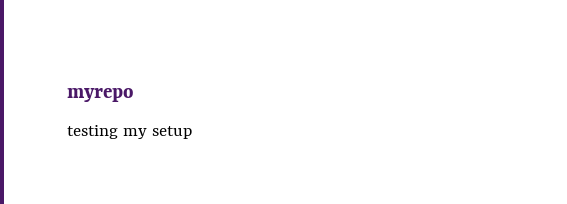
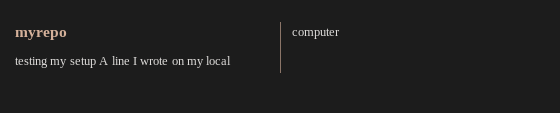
- testing my setup
+ testing my setup A line I wrote on my local computer

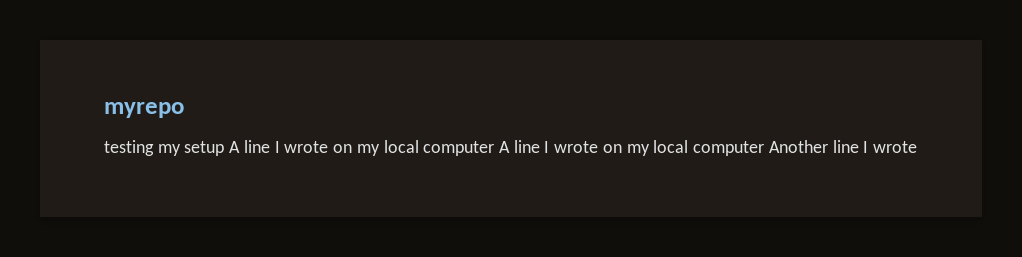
- testing my setup A line I wrote on my local computer
+ testing my setup A line I wrote on my local computer A line I wrote on my local computer Another line I wrote

